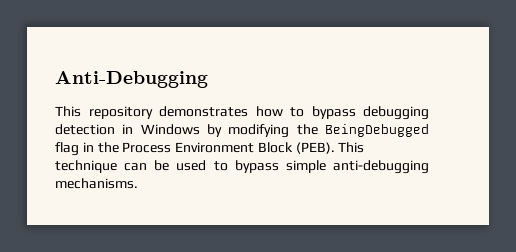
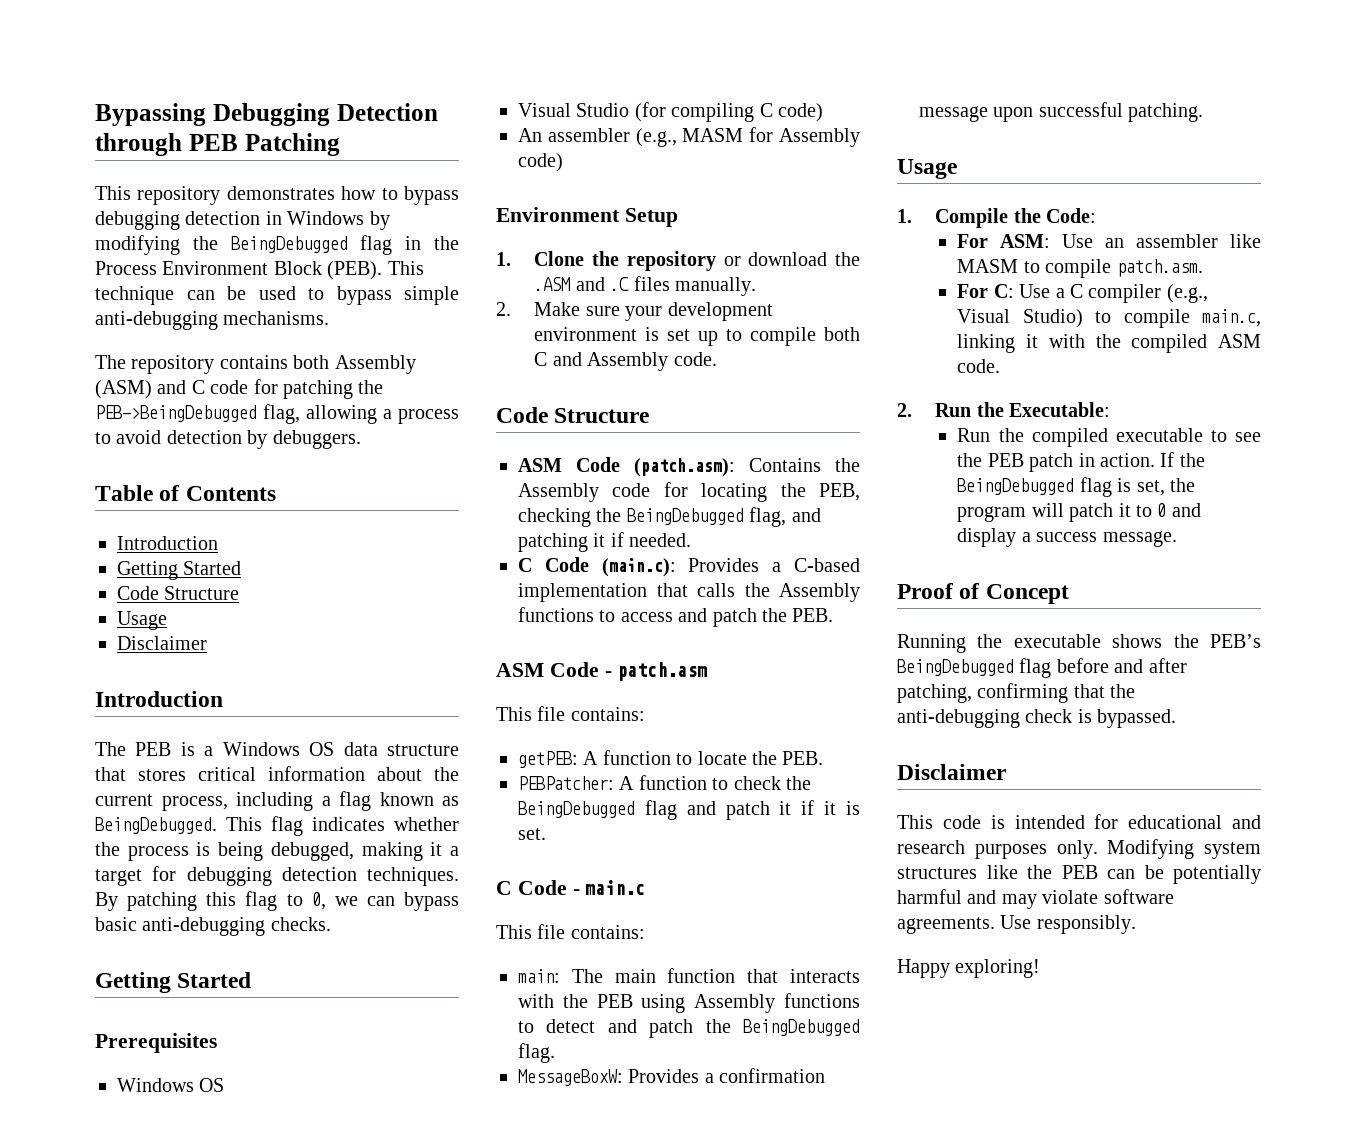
- Anti-Debugging
+ Bypassing Debugging Detection through PEB Patching
+ The repository contains both Assembly (ASM) and C code for patching the PEB->BeingDebugged flag, allowing a process to avoid detection by debuggers.
+ Table of Contents
+ Introduction
+ Getting Started
+ Code Structure
+ Usage
+ Disclaimer
+ Introduction
+ The PEB is a Windows OS data structure that stores critical information about the current process, including a flag known as BeingDebugged. This flag indicates whether the process is being debugged, making it a target for debugging detection techniques. By patching this flag to 0, we can bypass basic anti-debugging checks.
+ Getting Started
+ Prerequisites
+ Windows OS
+ Visual Studio (for compiling C code)
+ An assembler (e.g., MASM for Assembly code)
+ Environment Setup
+ 1. Clone the repository or download the .ASM and .C files manually.
+ 2. Make sure your development environment is set up to compile both C and Assembly code.
+ Code Structure
+ ASM Code (patch.asm): Contains the Assembly code for locating the PEB, checking the BeingDebugged flag, and patching it if needed.
+ C Code (main.c): Provides a C-based implementation that calls the Assembly functions to access and patch the PEB.
+ ASM Code - patch.asm
+ This file contains:
+ getPEB: A function to locate the PEB.
+ PEBPatcher: A function to check the BeingDebugged flag and patch it if it is set.
+ C Code - main.c
+ This file contains:
+ main: The main function that interacts with the PEB using Assembly functions to detect and patch the BeingDebugged flag.
+ MessageBoxW: Provides a confirmation message upon successful patching.
+ Usage
+ 1. Compile the Code:
+ For ASM: Use an assembler like MASM to compile patch.asm.
+ For C: Use a C compiler (e.g., Visual Studio) to compile main.c, linking it with the compiled ASM code.
+ 2. Run the Executable:
+ Run the compiled executable to see the PEB patch in action. If the BeingDebugged flag is set, the program will patch it to 0 and display a success message.
+ Proof of Concept
+ Running the executable shows the PEB’s BeingDebugged flag before and after patching, confirming that the anti-debugging check is bypassed.
+ Disclaimer
+ This code is intended for educational and research purposes only. Modifying system structures like the PEB can be potentially harmful and may violate software agreements. Use responsibly.
+ Happy exploring!

